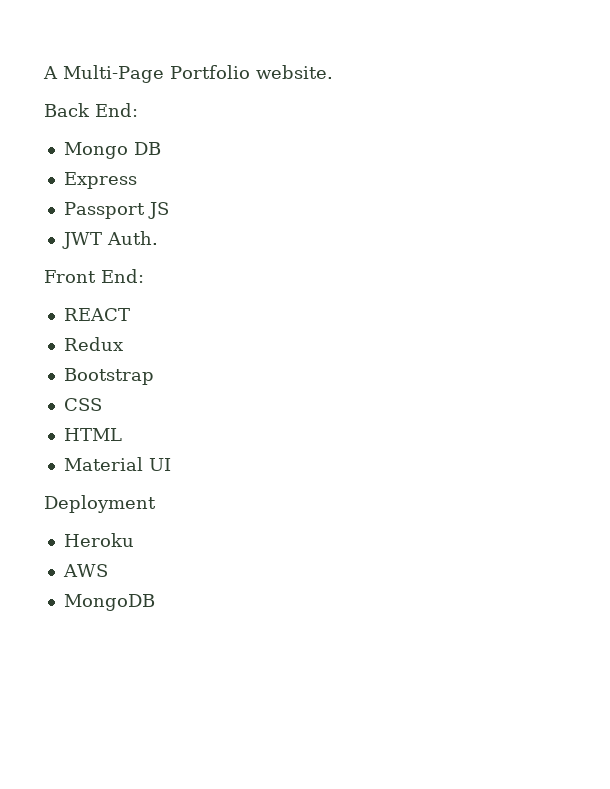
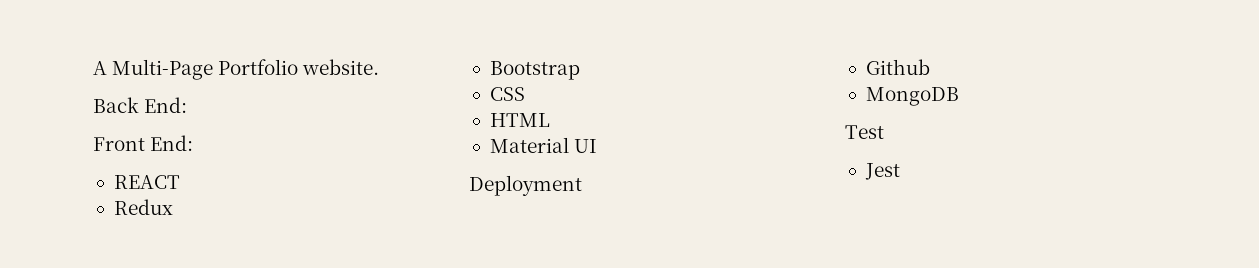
- Mongo DB
- Express
- Passport JS
- JWT Auth.
- Heroku
- AWS
+ Github
+ Test
+ Jest

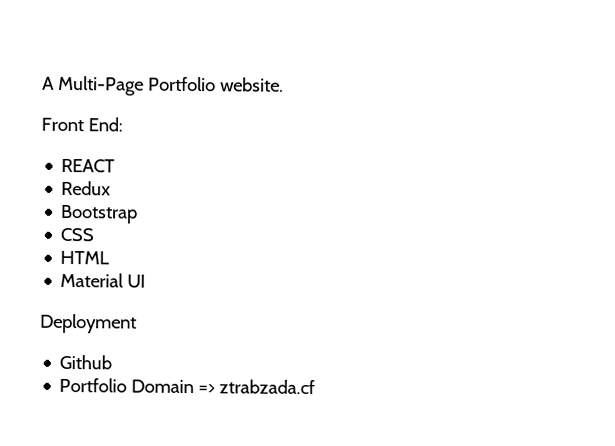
- Back End:
- MongoDB
- Test
- Jest
+ Portfolio Domain => ztrabzada.cf

